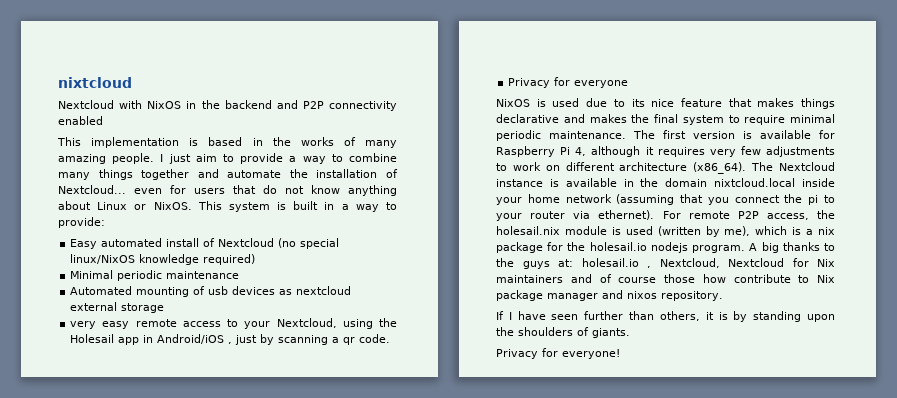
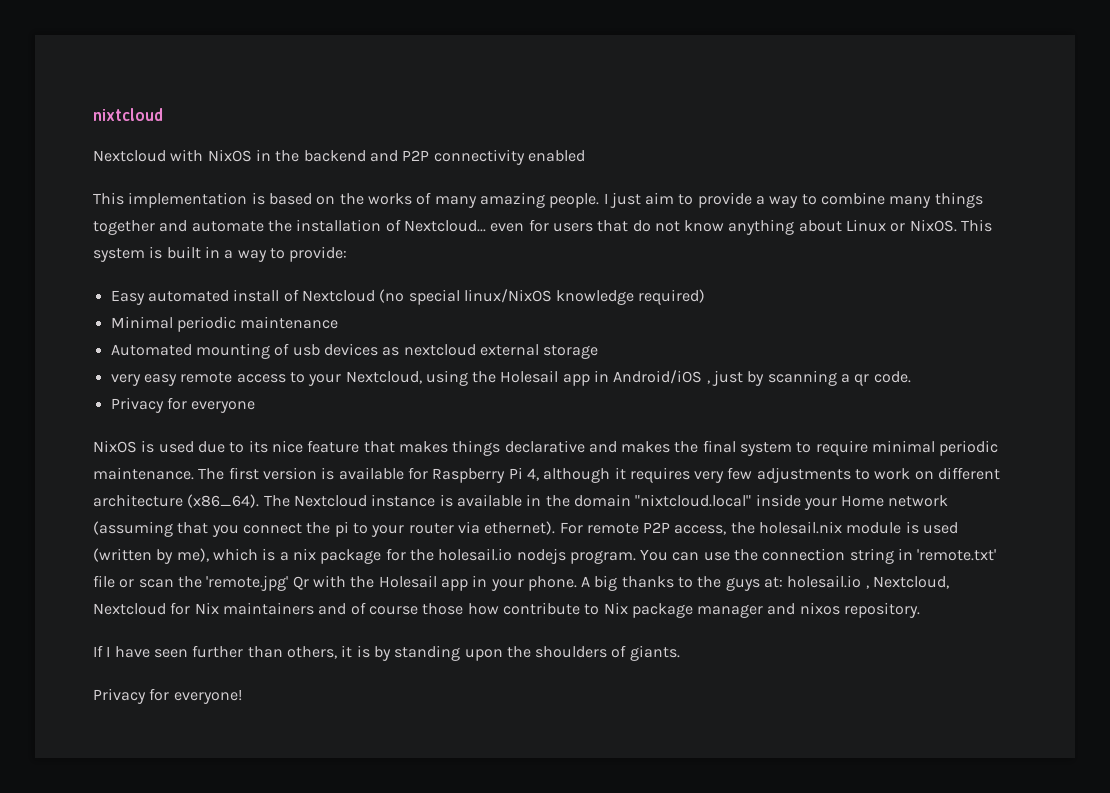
- This implementation is based in the works of many amazing people.
+ This implementation is based on the works of many amazing people.
- The Nextcloud instance is available in the domain nixtcloud.local inside your home network (assuming that you connect the pi to your router via ethernet).
+ The Nextcloud instance is available in the domain "nixtcloud.local" inside your Home network (assuming that you connect the pi to your router via ethernet).
+ You can use the connection string in 'remote.txt' file or scan the 'remote.jpg' Qr with the Holesail app in your phone.

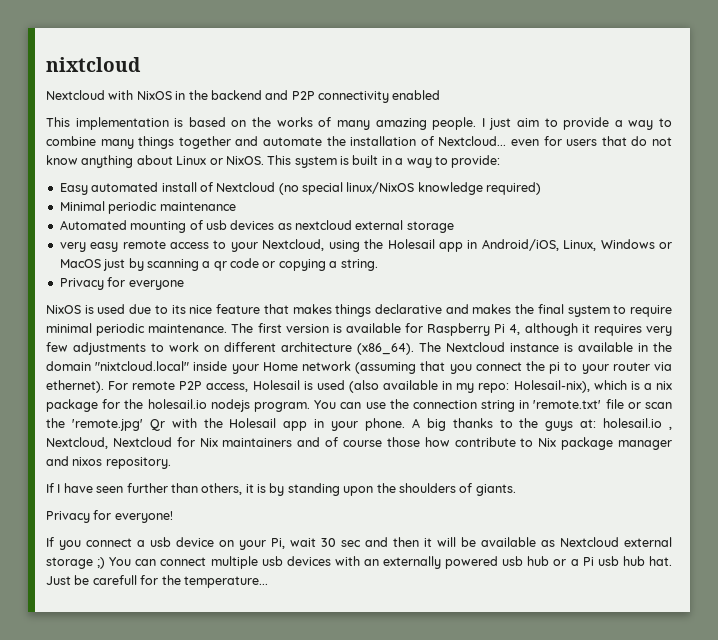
- very easy remote access to your Nextcloud, using the Holesail app in Android/iOS , just by scanning a qr code.
+ very easy remote access to your Nextcloud, using the Holesail app in Android/iOS, Linux, Windows or MacOS just by scanning a qr code or copying a string.
- For remote P2P access, the holesail.nix module is used (written by me), which is a nix package for the holesail.io nodejs program.
+ For remote P2P access, Holesail is used (also available in my repo: Holesail-nix), which is a nix package for the holesail.io nodejs program.
+ If you connect a usb device on your Pi, wait 30 sec and then it will be available as Nextcloud external storage ;) You can connect multiple usb devices with an externally powered usb hub or a Pi usb hub hat. Just be carefull for the temperature...

